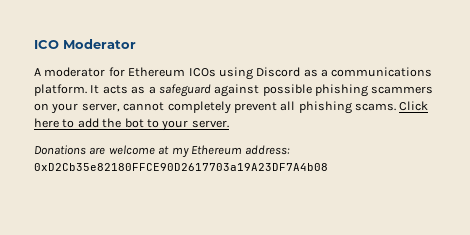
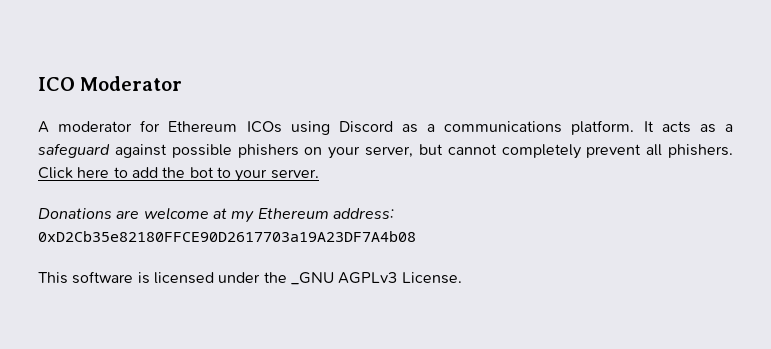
- It acts as a safeguard against possible phishing scammers on your server, cannot completely prevent all phishing scams.
+ It acts as a safeguard against possible phishers on your server, but cannot completely prevent all phishers.
+ This software is licensed under the _GNU AGPLv3 License.

